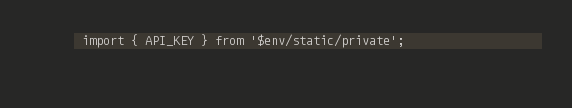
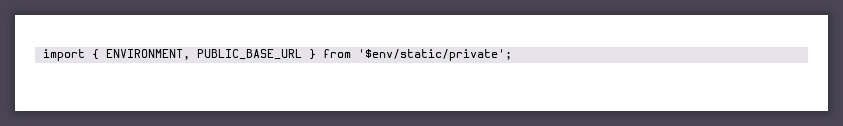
- import { API_KEY } from '$env/static/private';
+ import { ENVIRONMENT, PUBLIC_BASE_URL } from '$env/static/private';

